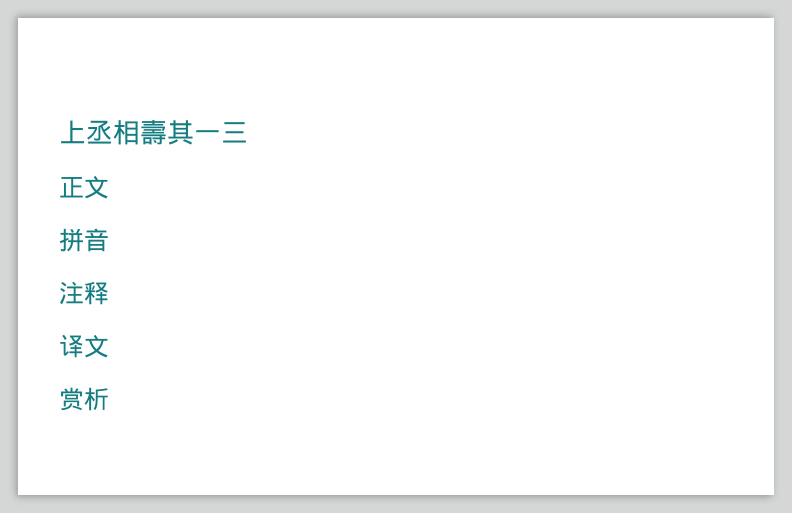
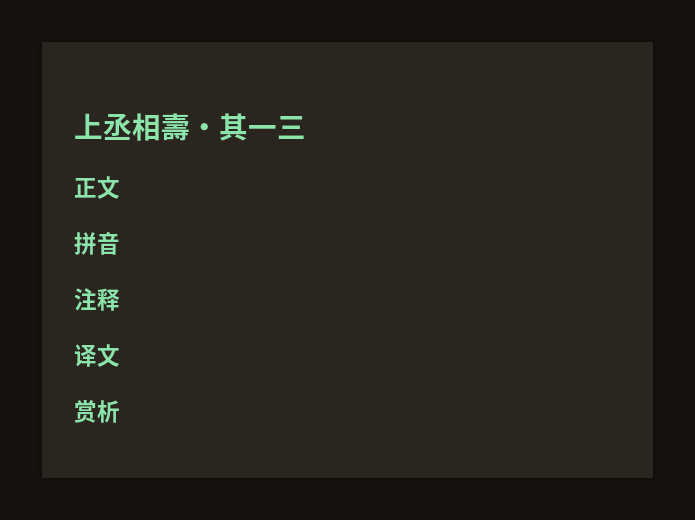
- 上丞相壽其一三
+ 上丞相壽・其一三

